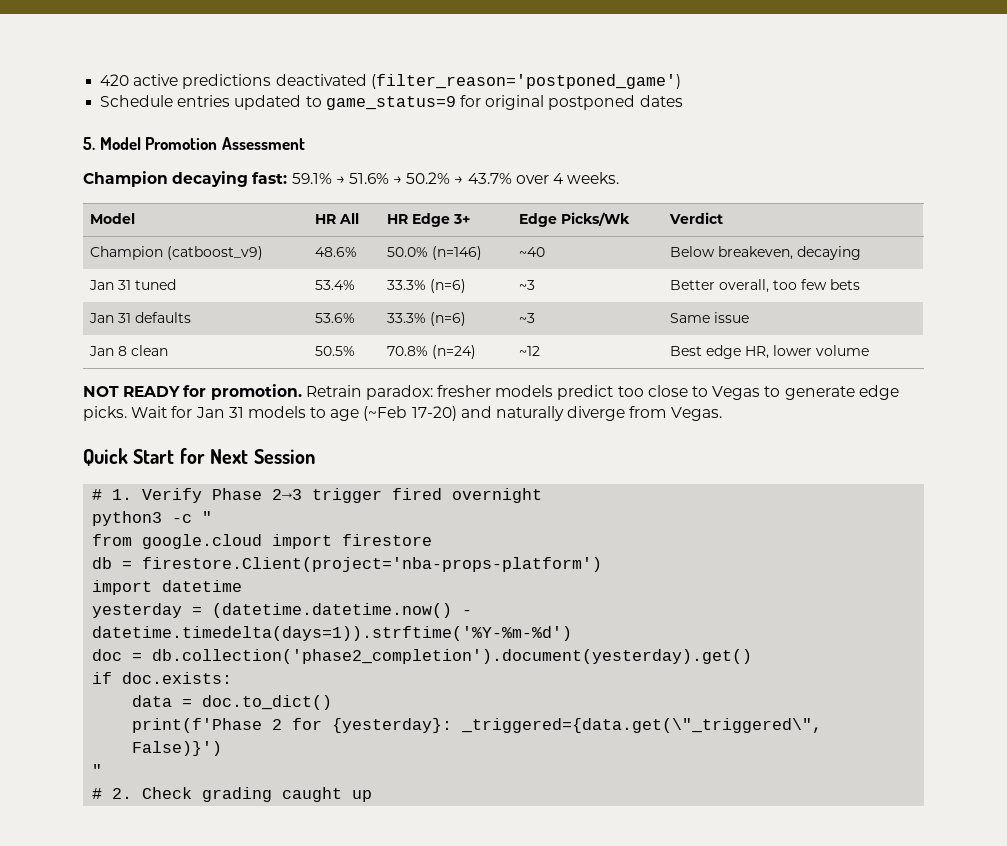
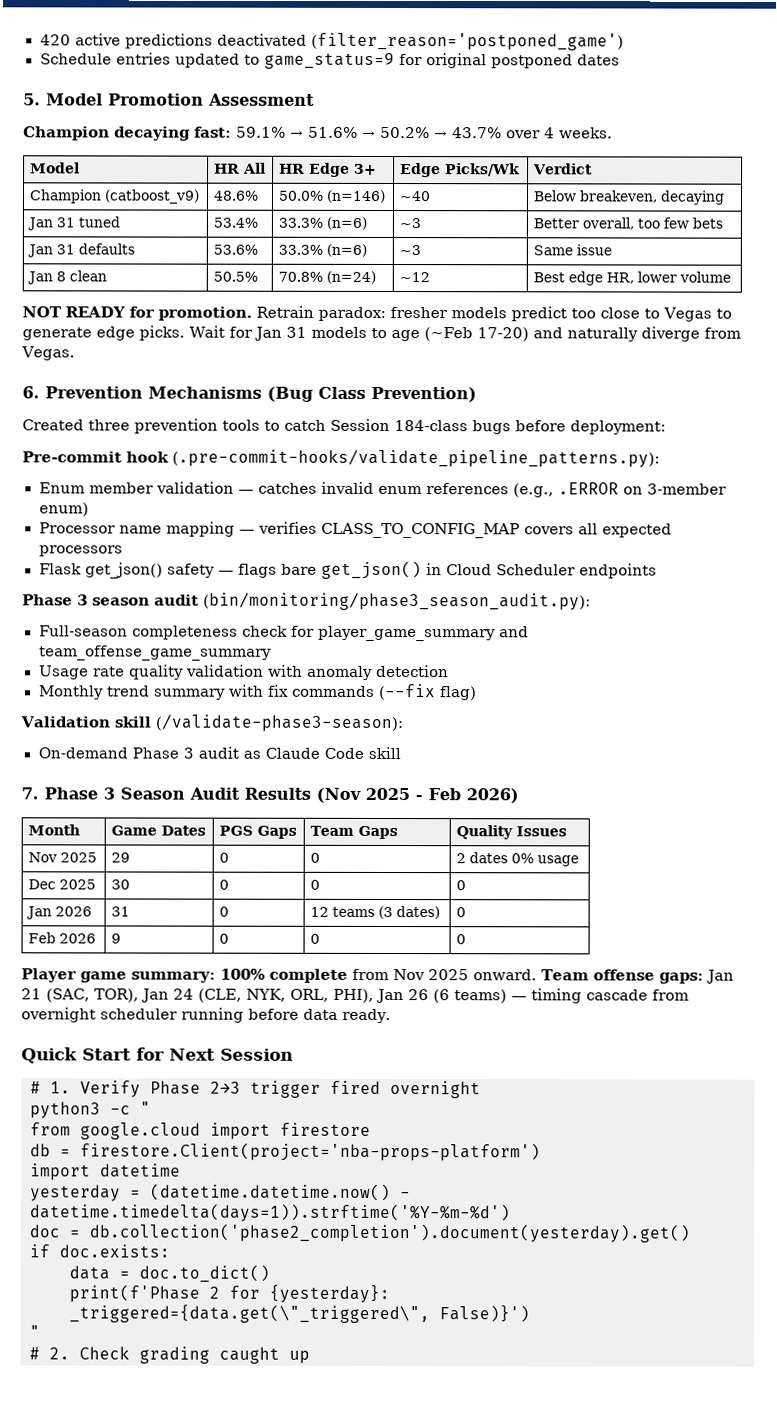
+ 6. Prevention Mechanisms (Bug Class Prevention)
+ Created three prevention tools to catch Session 184-class bugs before deployment:
+ Pre-commit hook (.pre-commit-hooks/validate_pipeline_patterns.py):
+ Enum member validation — catches invalid enum references (e.g., .ERROR on 3-member enum)
+ Processor name mapping — verifies CLASS_TO_CONFIG_MAP covers all expected processors
+ Flask get_json() safety — flags bare get_json() in Cloud Scheduler endpoints
+ Phase 3 season audit (bin/monitoring/phase3_season_audit.py):
+ Full-season completeness check for player_game_summary and team_offense_game_summary
+ Usage rate quality validation with anomaly detection
+ Monthly trend summary with fix commands (--fix flag)
+ Validation skill (/validate-phase3-season):
+ On-demand Phase 3 audit as Claude Code skill
+ 7. Phase 3 Season Audit Results (Nov 2025 - Feb 2026)
+ Month | Game Dates | PGS Gaps | Team Gaps | Quality Issues
+ Nov 2025 | 29 | 0 | 0 | 2 dates 0% usage
+ Dec 2025 | 30 | 0 | 0 | 0
+ Jan 2026 | 31 | 0 | 12 teams (3 dates) | 0
+ Feb 2026 | 9 | 0 | 0 | 0
+ Player game summary: 100% complete from Nov 2025 onward. Team offense gaps: Jan 21 (SAC, TOR), Jan 24 (CLE, NYK, ORL, PHI), Jan 26 (6 teams) — timing cascade from overnight scheduler running before data ready.

